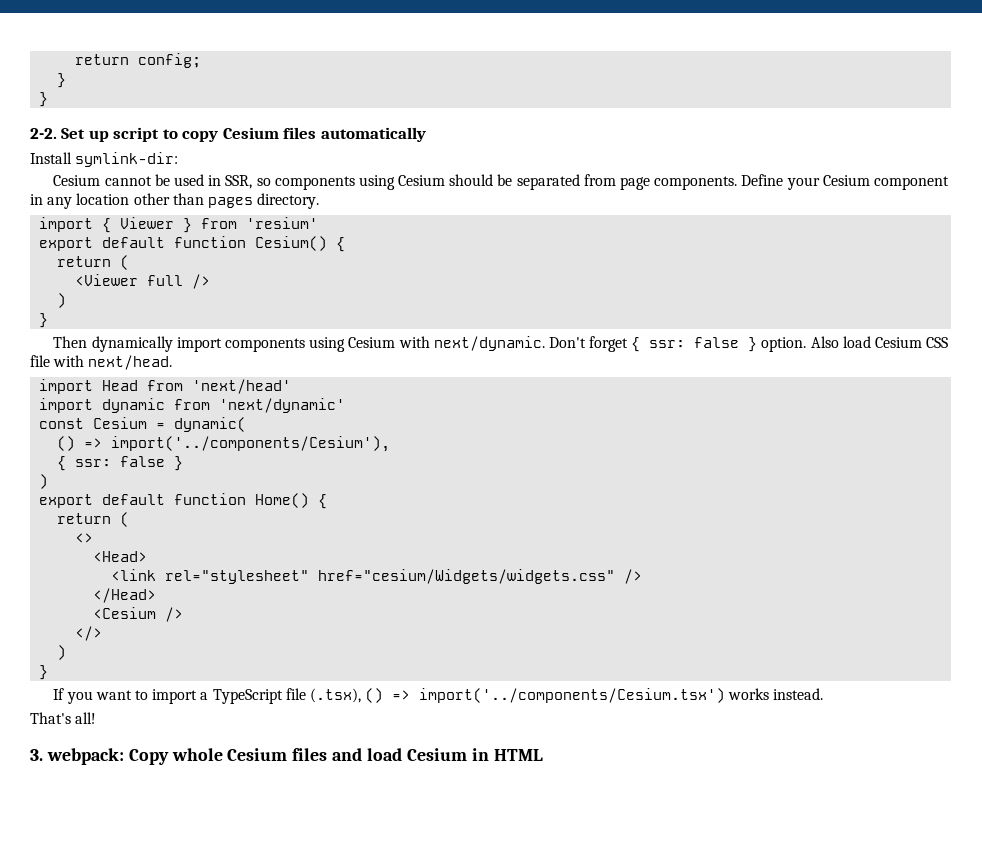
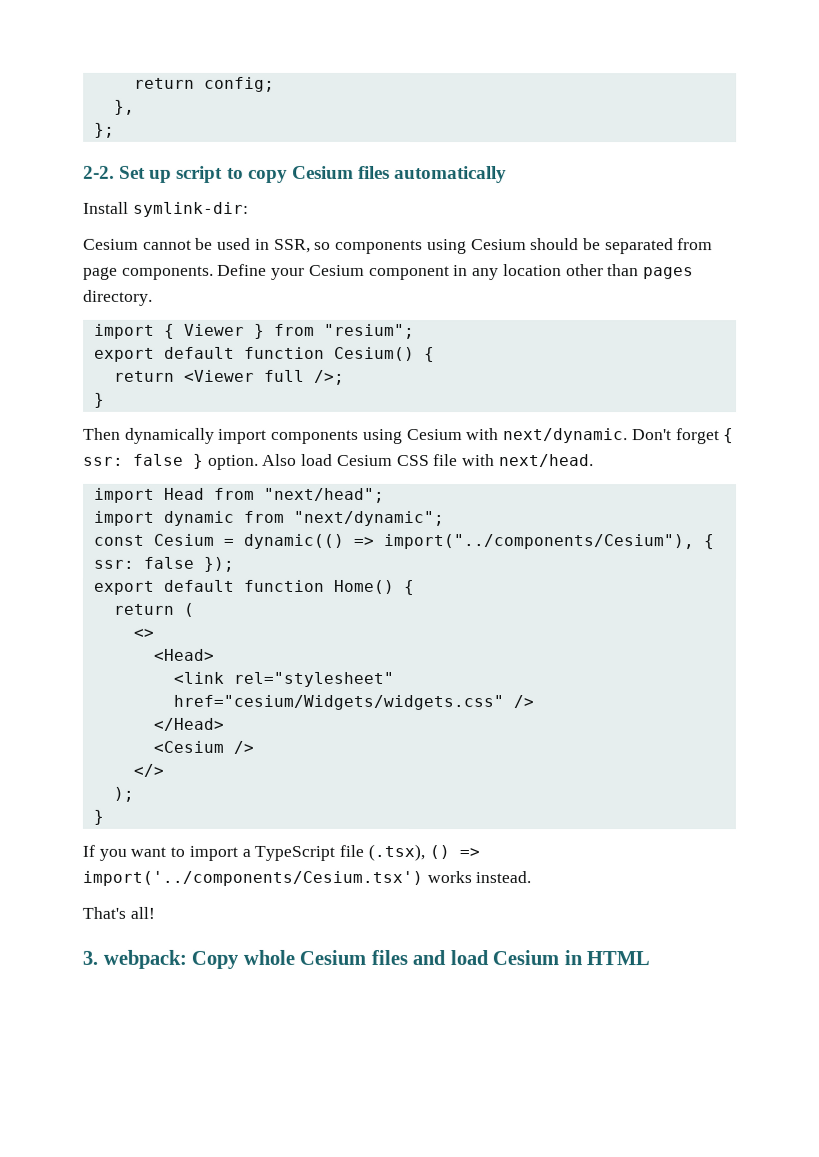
  return config;
- }
- }
+ },
+ };
- import { Viewer } from 'resium'
+ import { Viewer } from "resium";
  export default function Cesium() {
- return (
- <Viewer full />
- )
+ return <Viewer full />;
- import Head from 'next/head'
+ import Head from "next/head";
- import dynamic from 'next/dynamic'
+ import dynamic from "next/dynamic";
- const Cesium = dynamic(
- () => import('../components/Cesium'),
- { ssr: false }
- )
+ const Cesium = dynamic(() => import("../components/Cesium"), { ssr: false });
  </>
- )
+ );

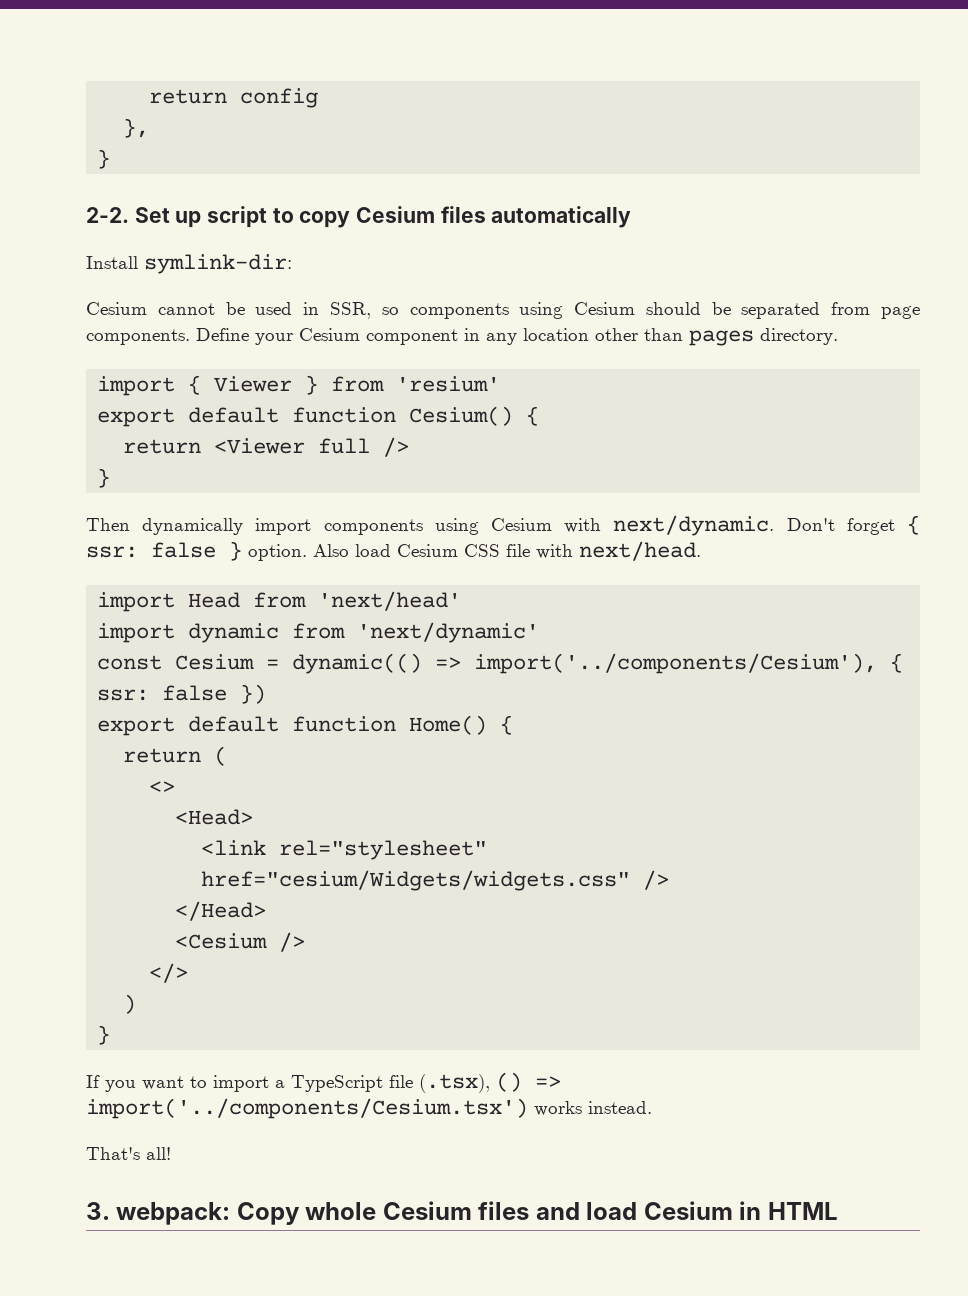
- return config;
+ return config
  },
- };
+ }
- import { Viewer } from "resium";
+ import { Viewer } from 'resium'
- return <Viewer full />;
+ return <Viewer full />
- import Head from "next/head";
+ import Head from 'next/head'
- import dynamic from "next/dynamic";
+ import dynamic from 'next/dynamic'
- const Cesium = dynamic(() => import("../components/Cesium"), { ssr: false });
+ const Cesium = dynamic(() => import('../components/Cesium'), { ssr: false })
- );
+ )

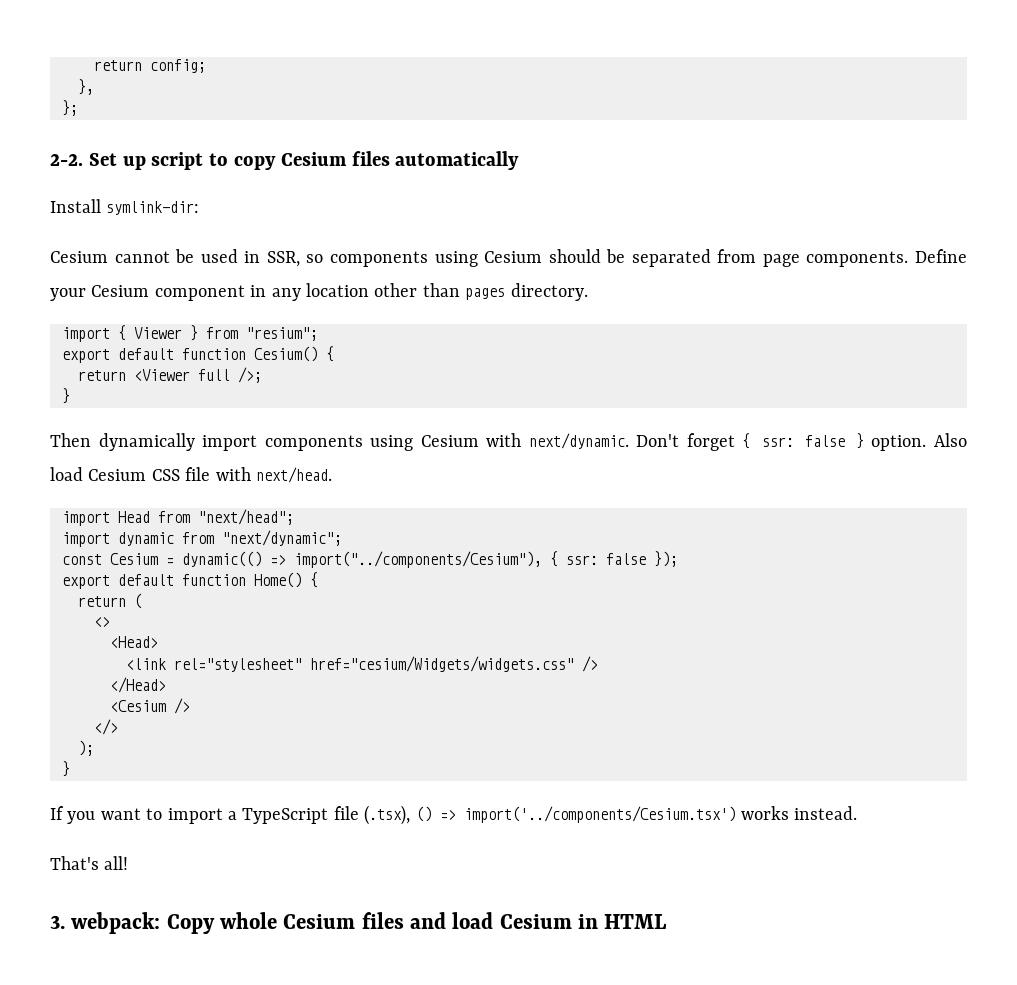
- return config
+ return config;
  },
- }
+ };
- import { Viewer } from 'resium'
+ import { Viewer } from "resium";
- return <Viewer full />
+ return <Viewer full />;
- import Head from 'next/head'
+ import Head from "next/head";
- import dynamic from 'next/dynamic'
+ import dynamic from "next/dynamic";
- const Cesium = dynamic(() => import('../components/Cesium'), { ssr: false })
+ const Cesium = dynamic(() => import("../components/Cesium"), { ssr: false });
- )
+ );

